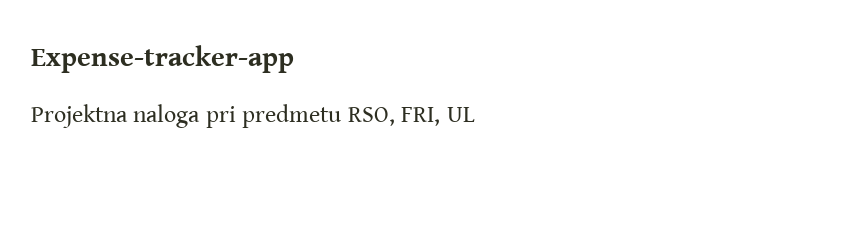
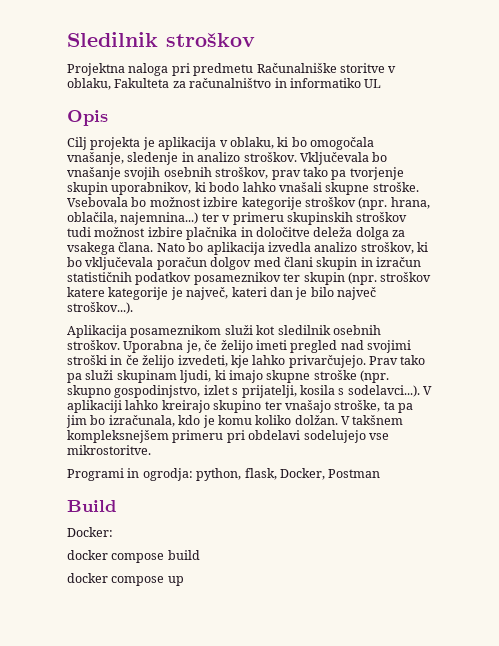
- Expense-tracker-app
+ Sledilnik stroškov
- Projektna naloga pri predmetu RSO, FRI, UL
+ Projektna naloga pri predmetu Računalniške storitve v oblaku, Fakulteta za računalništvo in informatiko UL
+ Opis
+ Cilj projekta je aplikacija v oblaku, ki bo omogočala vnašanje, sledenje in analizo stroškov. Vključevala bo vnašanje svojih osebnih stroškov, prav tako pa tvorjenje skupin uporabnikov, ki bodo lahko vnašali skupne stroške. Vsebovala bo možnost izbire kategorije stroškov (npr. hrana, oblačila, najemnina...) ter v primeru skupinskih stroškov tudi možnost izbire plačnika in določitve deleža dolga za vsakega člana. Nato bo aplikacija izvedla analizo stroškov, ki bo vključevala poračun dolgov med člani skupin in izračun statističnih podatkov posameznikov ter skupin (npr. stroškov katere kategorije je največ, kateri dan je bilo največ stroškov...).
+ Aplikacija posameznikom služi kot sledilnik osebnih stroškov. Uporabna je, če želijo imeti pregled nad svojimi stroški in če želijo izvedeti, kje lahko privarčujejo. Prav tako pa služi skupinam ljudi, ki imajo skupne stroške (npr. skupno gospodinjstvo, izlet s prijatelji, kosila s sodelavci...). V aplikaciji lahko kreirajo skupino ter vnašajo stroške, ta pa jim bo izračunala, kdo je komu koliko dolžan. V takšnem kompleksnejšem primeru pri obdelavi sodelujejo vse mikrostoritve.
+ Programi in ogrodja: python, flask, Docker, Postman
+ Build
+ Docker:
+ docker compose build
+ docker compose up

